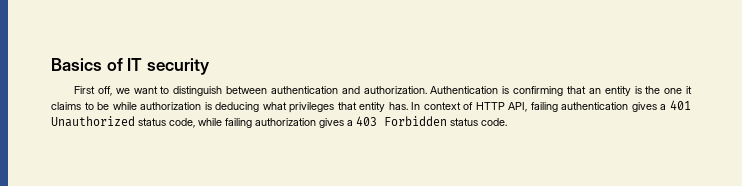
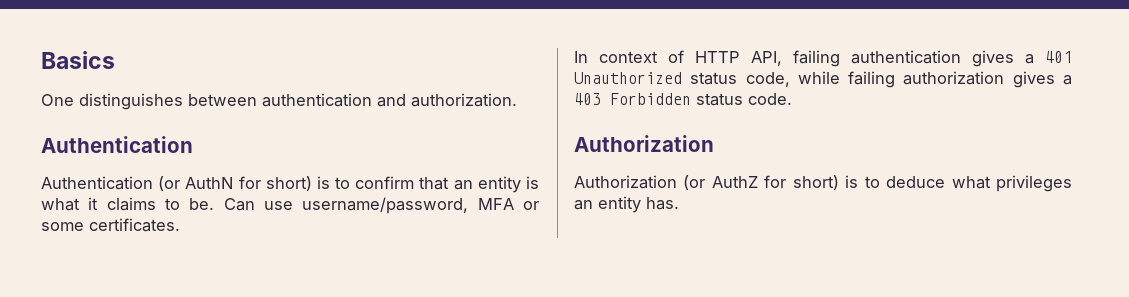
- Basics of IT security
- First off, we want to distinguish between authentication and authorization. Authentication is confirming that an entity is the one it claims to be while authorization is deducing what privileges that entity has. In context of HTTP API, failing authentication gives a 401 Unauthorized status code, while failing authorization gives a 403 Forbidden status code.
+ Basics
+ One distinguishes between authentication and authorization.
+ Authentication
+ Authentication (or AuthN for short) is to confirm that an entity is what it claims to be. Can use username/password, MFA or some certificates.
+ In context of HTTP API, failing authentication gives a 401 Unauthorized status code, while failing authorization gives a 403 Forbidden status code.
+ Authorization
+ Authorization (or AuthZ for short) is to deduce what privileges an entity has.

